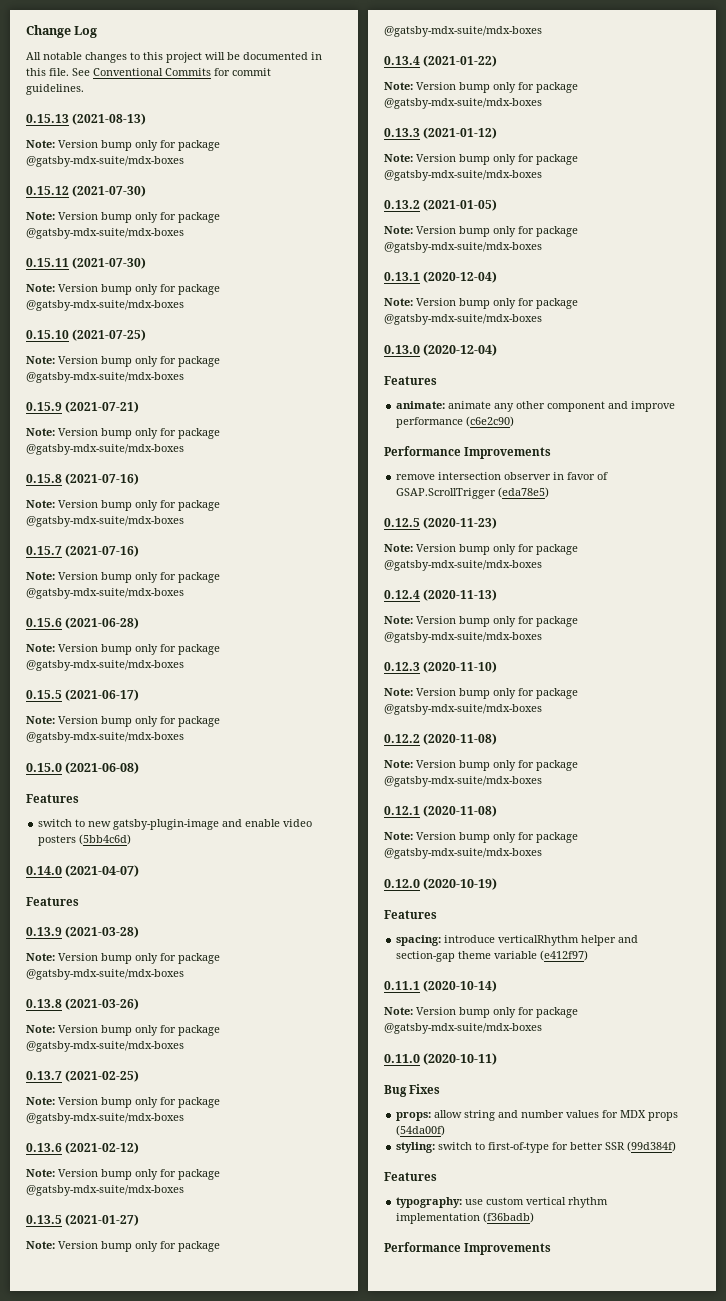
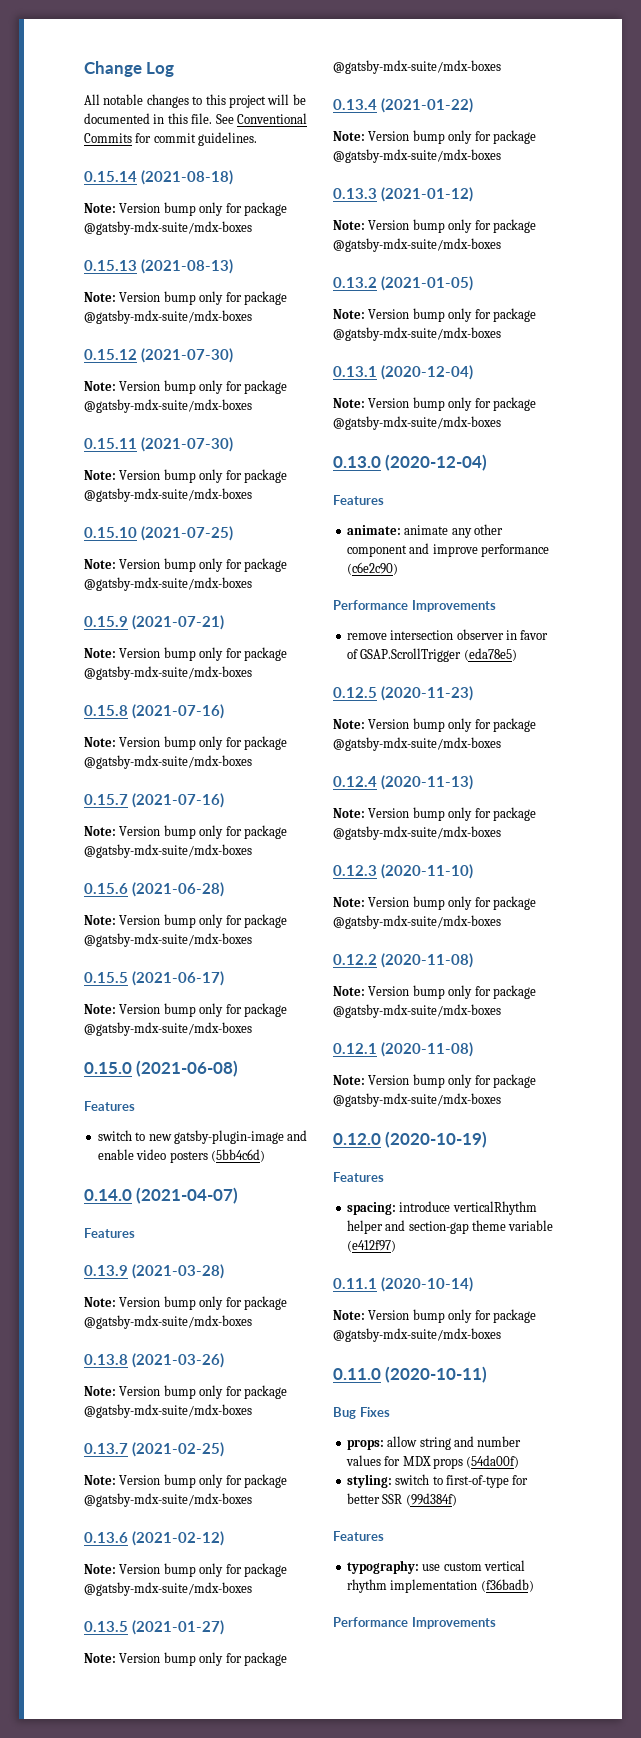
+ 0.15.14 (2021-08-18)
+ Note: Version bump only for package @gatsby-mdx-suite/mdx-boxes

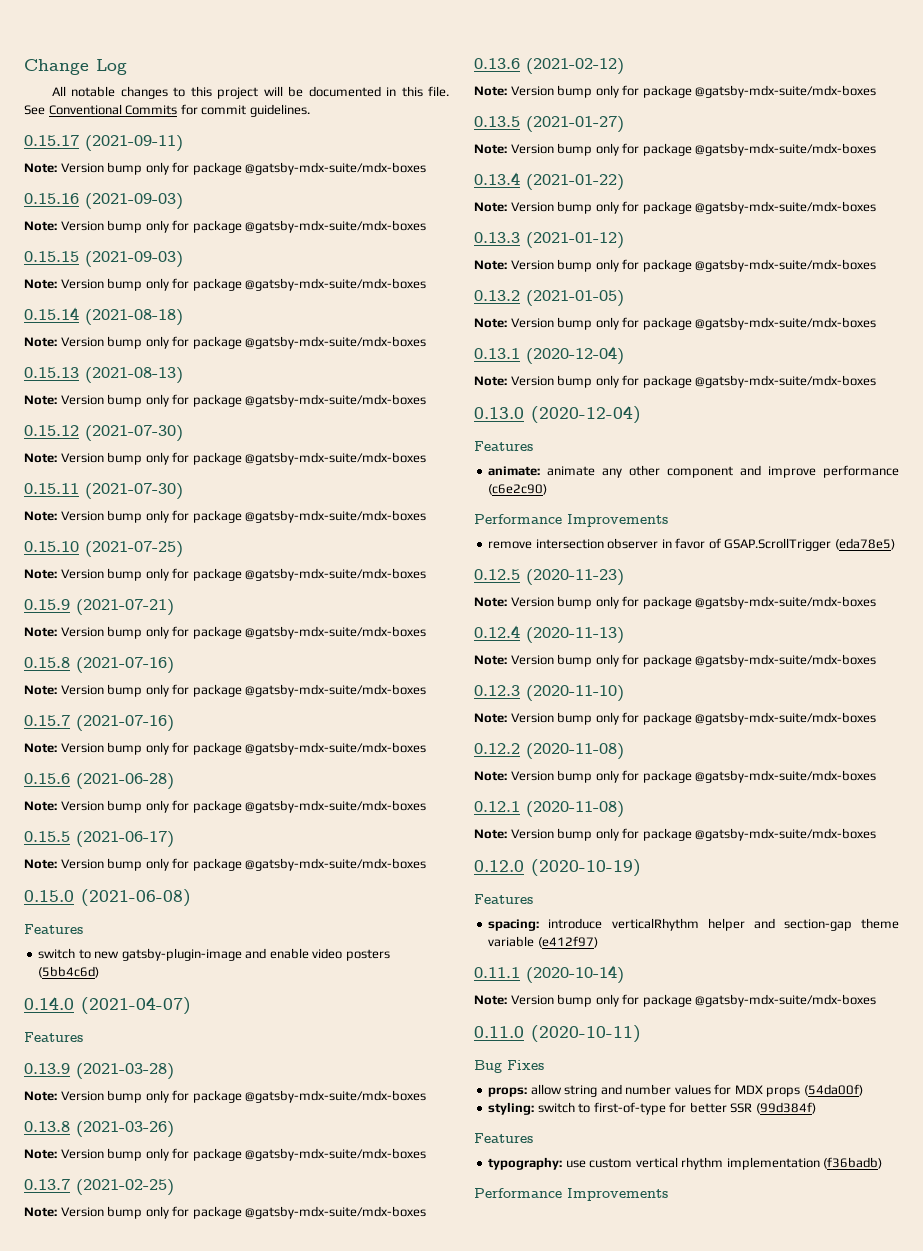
+ 0.15.17 (2021-09-11)
+ Note: Version bump only for package @gatsby-mdx-suite/mdx-boxes
+ 0.15.16 (2021-09-03)
+ Note: Version bump only for package @gatsby-mdx-suite/mdx-boxes
+ 0.15.15 (2021-09-03)
+ Note: Version bump only for package @gatsby-mdx-suite/mdx-boxes

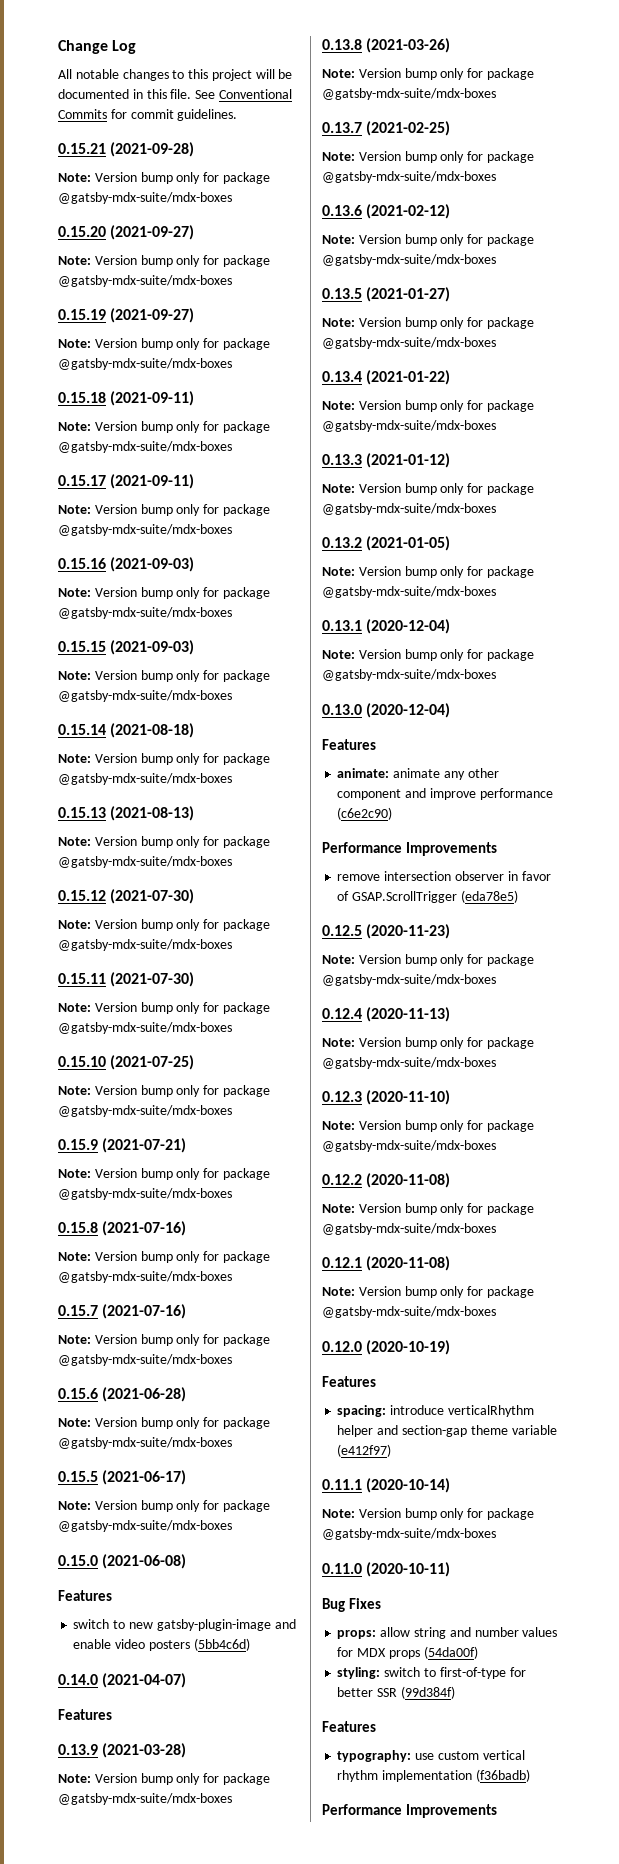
+ 0.15.21 (2021-09-28)
+ Note: Version bump only for package @gatsby-mdx-suite/mdx-boxes
+ 0.15.20 (2021-09-27)
+ Note: Version bump only for package @gatsby-mdx-suite/mdx-boxes
+ 0.15.19 (2021-09-27)
+ Note: Version bump only for package @gatsby-mdx-suite/mdx-boxes
+ 0.15.18 (2021-09-11)
+ Note: Version bump only for package @gatsby-mdx-suite/mdx-boxes

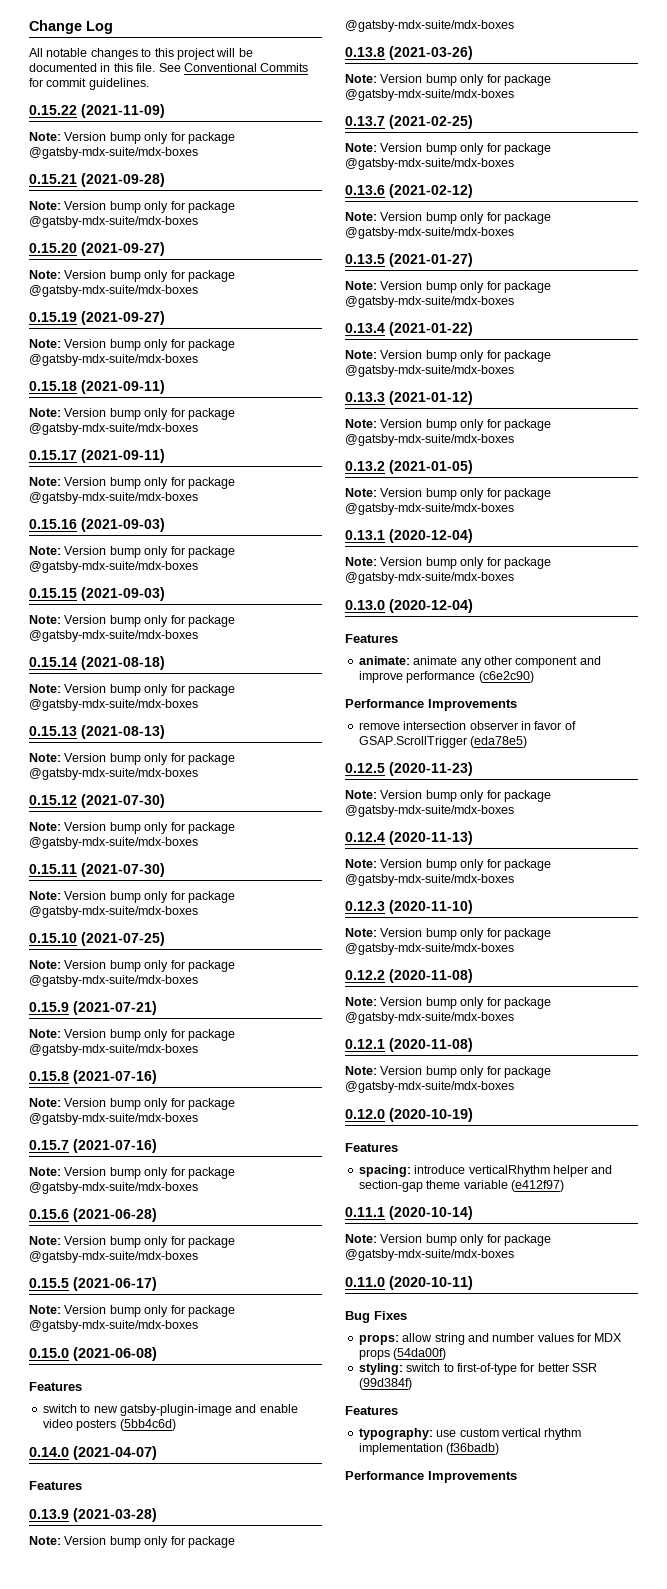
+ 0.15.22 (2021-11-09)
+ Note: Version bump only for package @gatsby-mdx-suite/mdx-boxes

